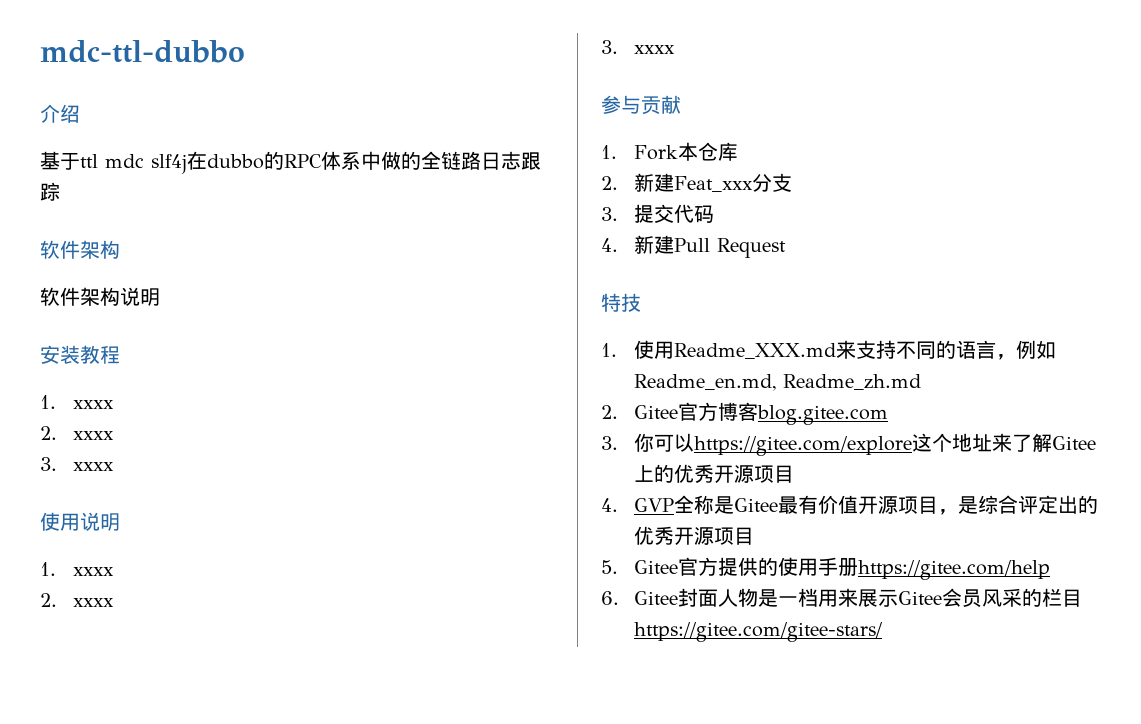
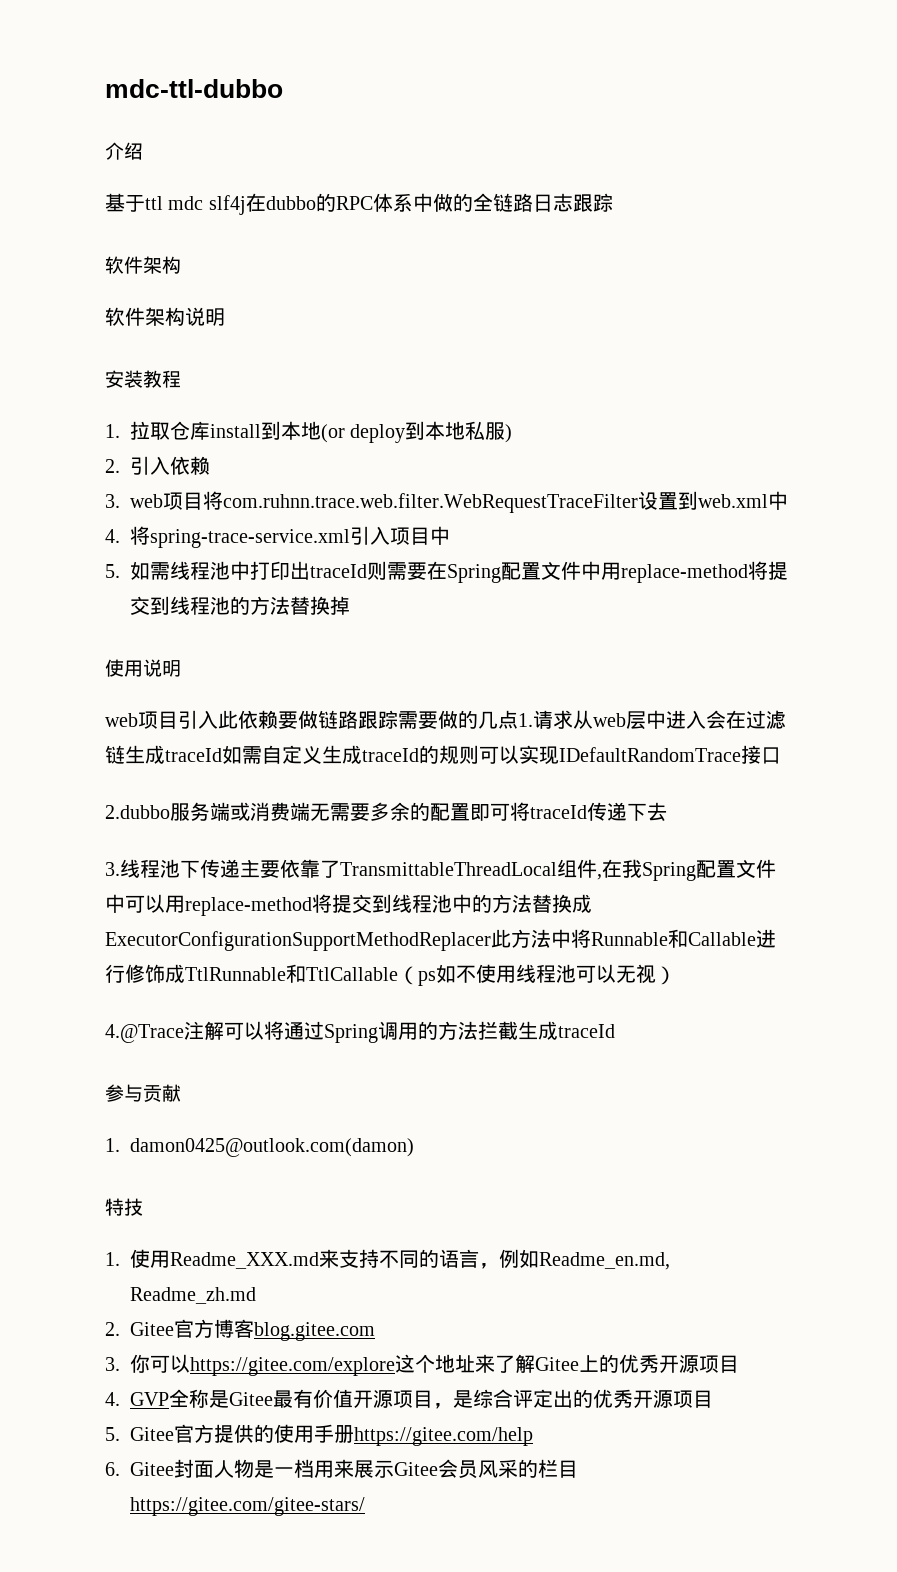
  安装教程
- 1. xxxx
- 2. xxxx
- 3. xxxx
+ 1.拉取仓库install到本地(or deploy到本地私服)
+ 2.引入依赖
+ 3. web项目将com.ruhnn.trace.web.filter.WebRequestTraceFilter设置到web.xml中
+ 4.将spring-trace-service.xml引入项目中
+ 5.如需线程池中打印出traceId则需要在Spring配置文件中用replace-method将提交到线程池的方法替换掉
  使用说明
- 1. xxxx
- 2. xxxx
- 3. xxxx
+ web项目引入此依赖要做链路跟踪需要做的几点1.请求从web层中进入会在过滤链生成traceId如需自定义生成traceId的规则可以实现IDefaultRandomTrace接口
+ 2.dubbo服务端或消费端无需要多余的配置即可将traceId传递下去
+ 3.线程池下传递主要依靠了TransmittableThreadLocal组件,在我Spring配置文件中可以用replace-method将提交到线程池中的方法替换成ExecutorConfigurationSupportMethodReplacer此方法中将Runnable和Callable进行修饰成TtlRunnable和TtlCallable（ps如不使用线程池可以无视）
+ 4.@Trace注解可以将通过Spring调用的方法拦截生成traceId
  参与贡献
- 1. Fork本仓库
- 2.新建Feat_xxx分支
- 3.提交代码
- 4.新建Pull Request
+ 1. damon0425@outlook.com(damon)

